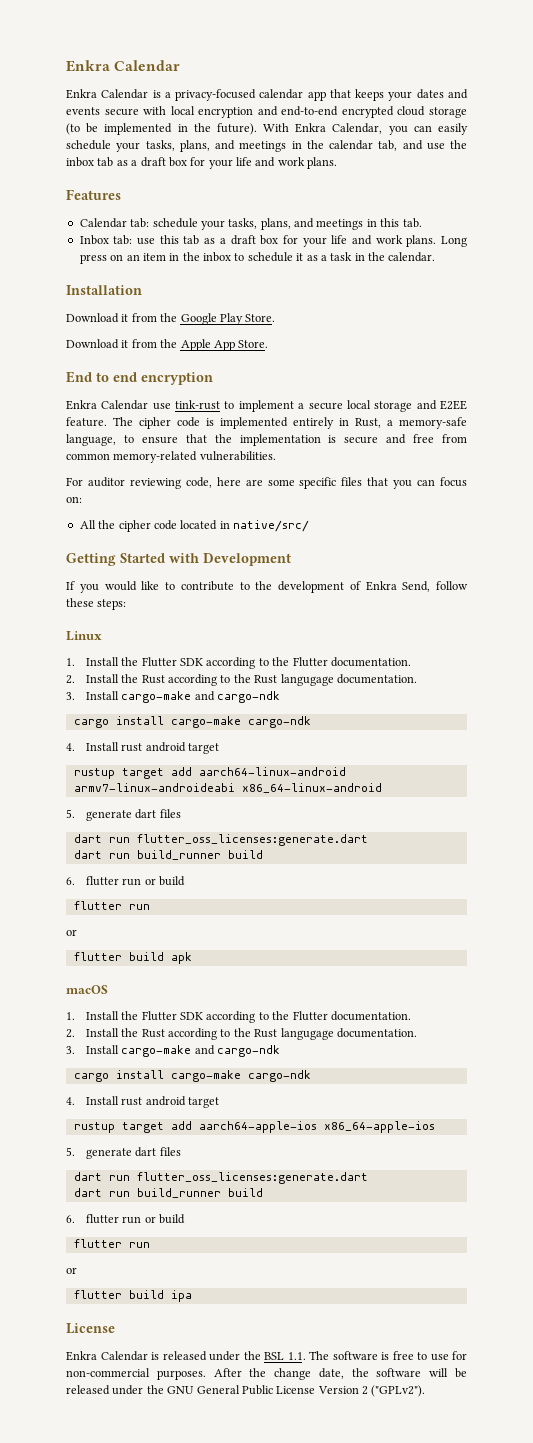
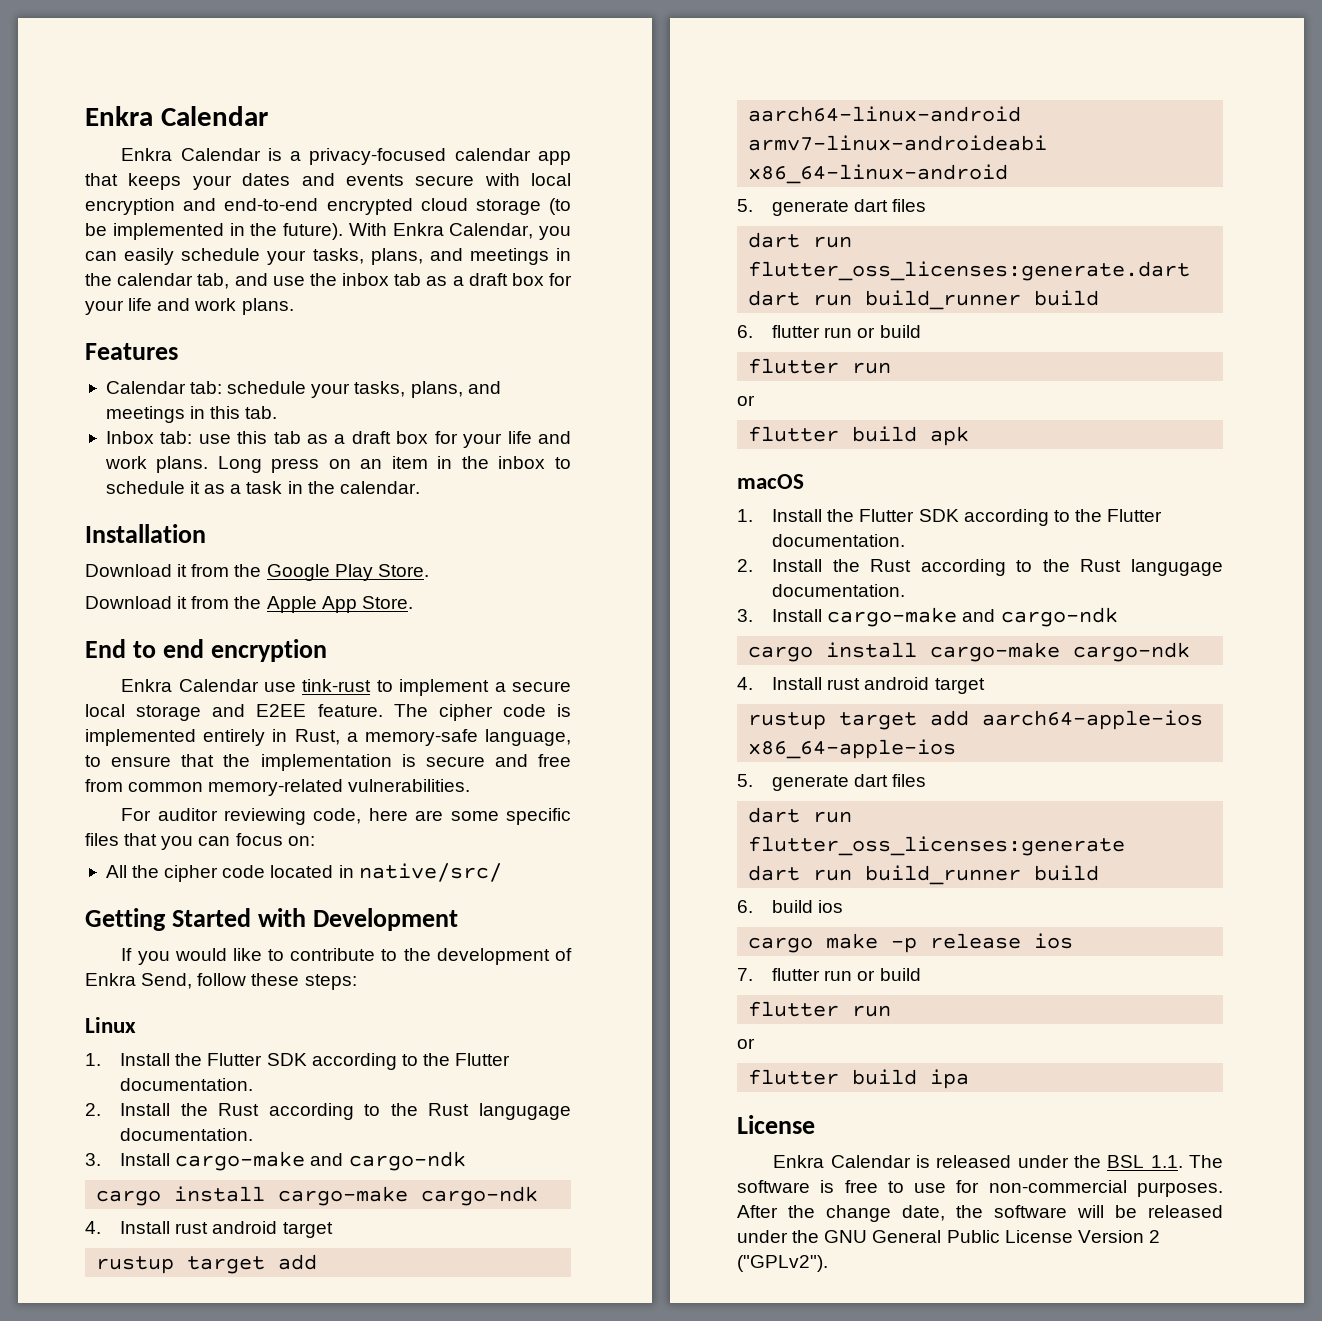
  rustup target add aarch64-apple-ios x86_64-apple-ios
  5. generate dart files
- dart run flutter_oss_licenses:generate.dart
+ dart run flutter_oss_licenses:generate
  dart run build_runner build
- 6. flutter run or build
+ 6. build ios
+ cargo make -p release ios
+ 7. flutter run or build

